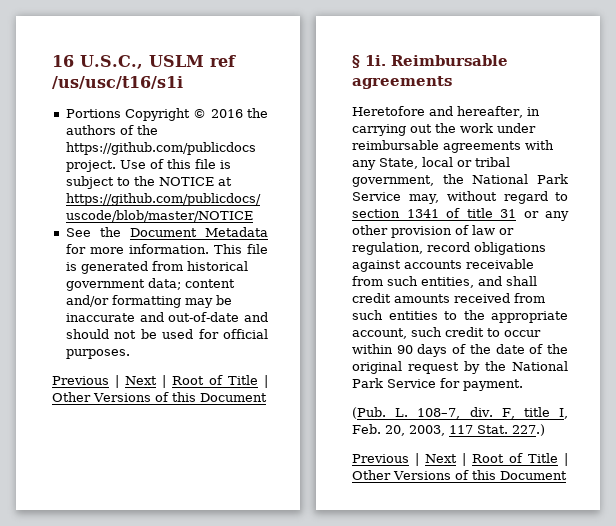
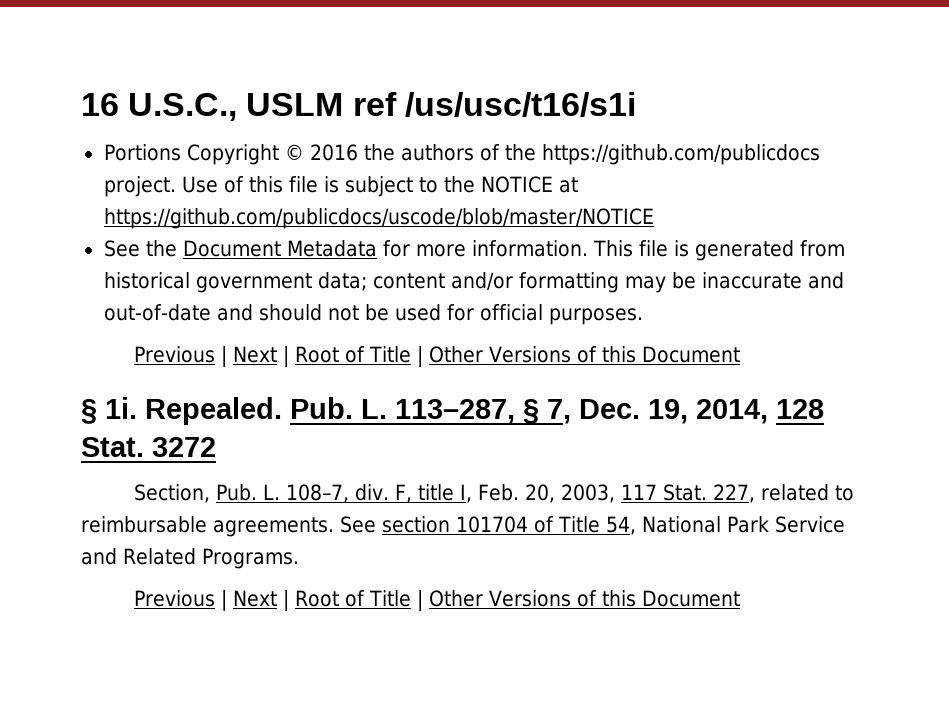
- Reimbursable agreements
- Heretofore and hereafter, in carrying out the work under reimbursable agreements with any State, local or tribal government, the National Park Service may, without regard to section 1341 of title 31 or any other provision of law or regulation, record obligations against accounts receivable from such entities, and shall credit amounts received from such entities to the appropriate account, such credit to occur within 90 days of the date of the original request by the National Park Service for payment.
- (Pub. L. 108–7, div.
+ Repealed. Pub. L. 113–287, § 7, Dec. 19, 2014, 128 Stat. 3272
+ Section, Pub. L. 108–7, div.
- 227.)
+ 227, related to reimbursable agreements. See section 101704 of Title 54, National Park Service and Related Programs.

